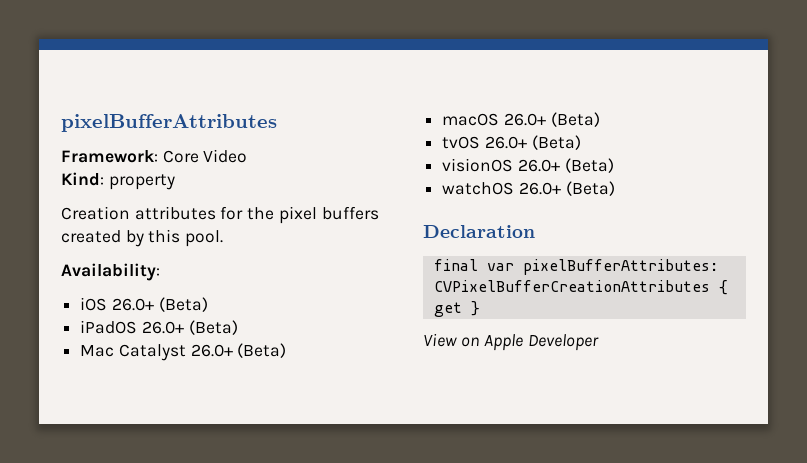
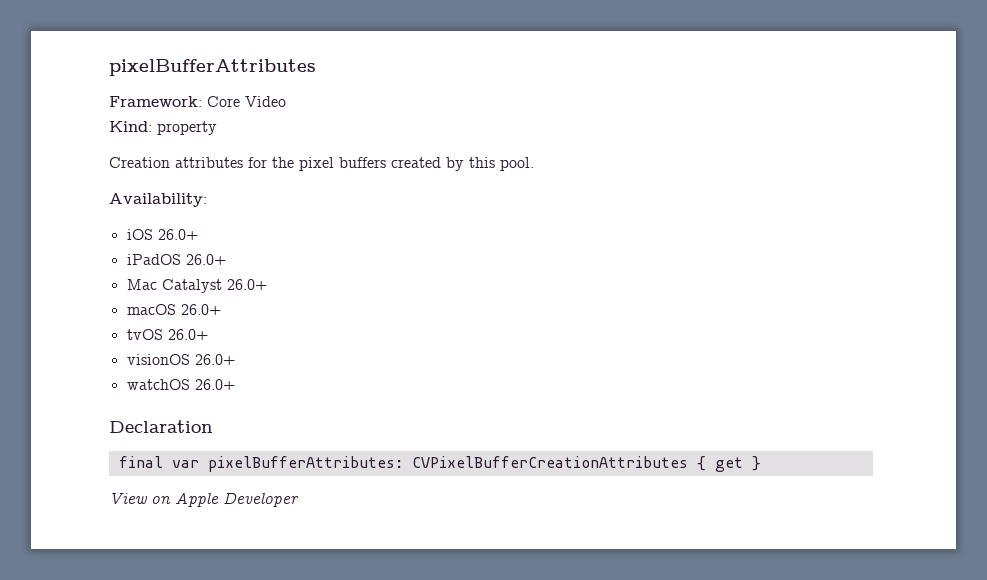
- iOS 26.0+ (Beta)
+ iOS 26.0+
- iPadOS 26.0+ (Beta)
+ iPadOS 26.0+
- Mac Catalyst 26.0+ (Beta)
+ Mac Catalyst 26.0+
- macOS 26.0+ (Beta)
+ macOS 26.0+
- tvOS 26.0+ (Beta)
+ tvOS 26.0+
- visionOS 26.0+ (Beta)
+ visionOS 26.0+
- watchOS 26.0+ (Beta)
+ watchOS 26.0+

